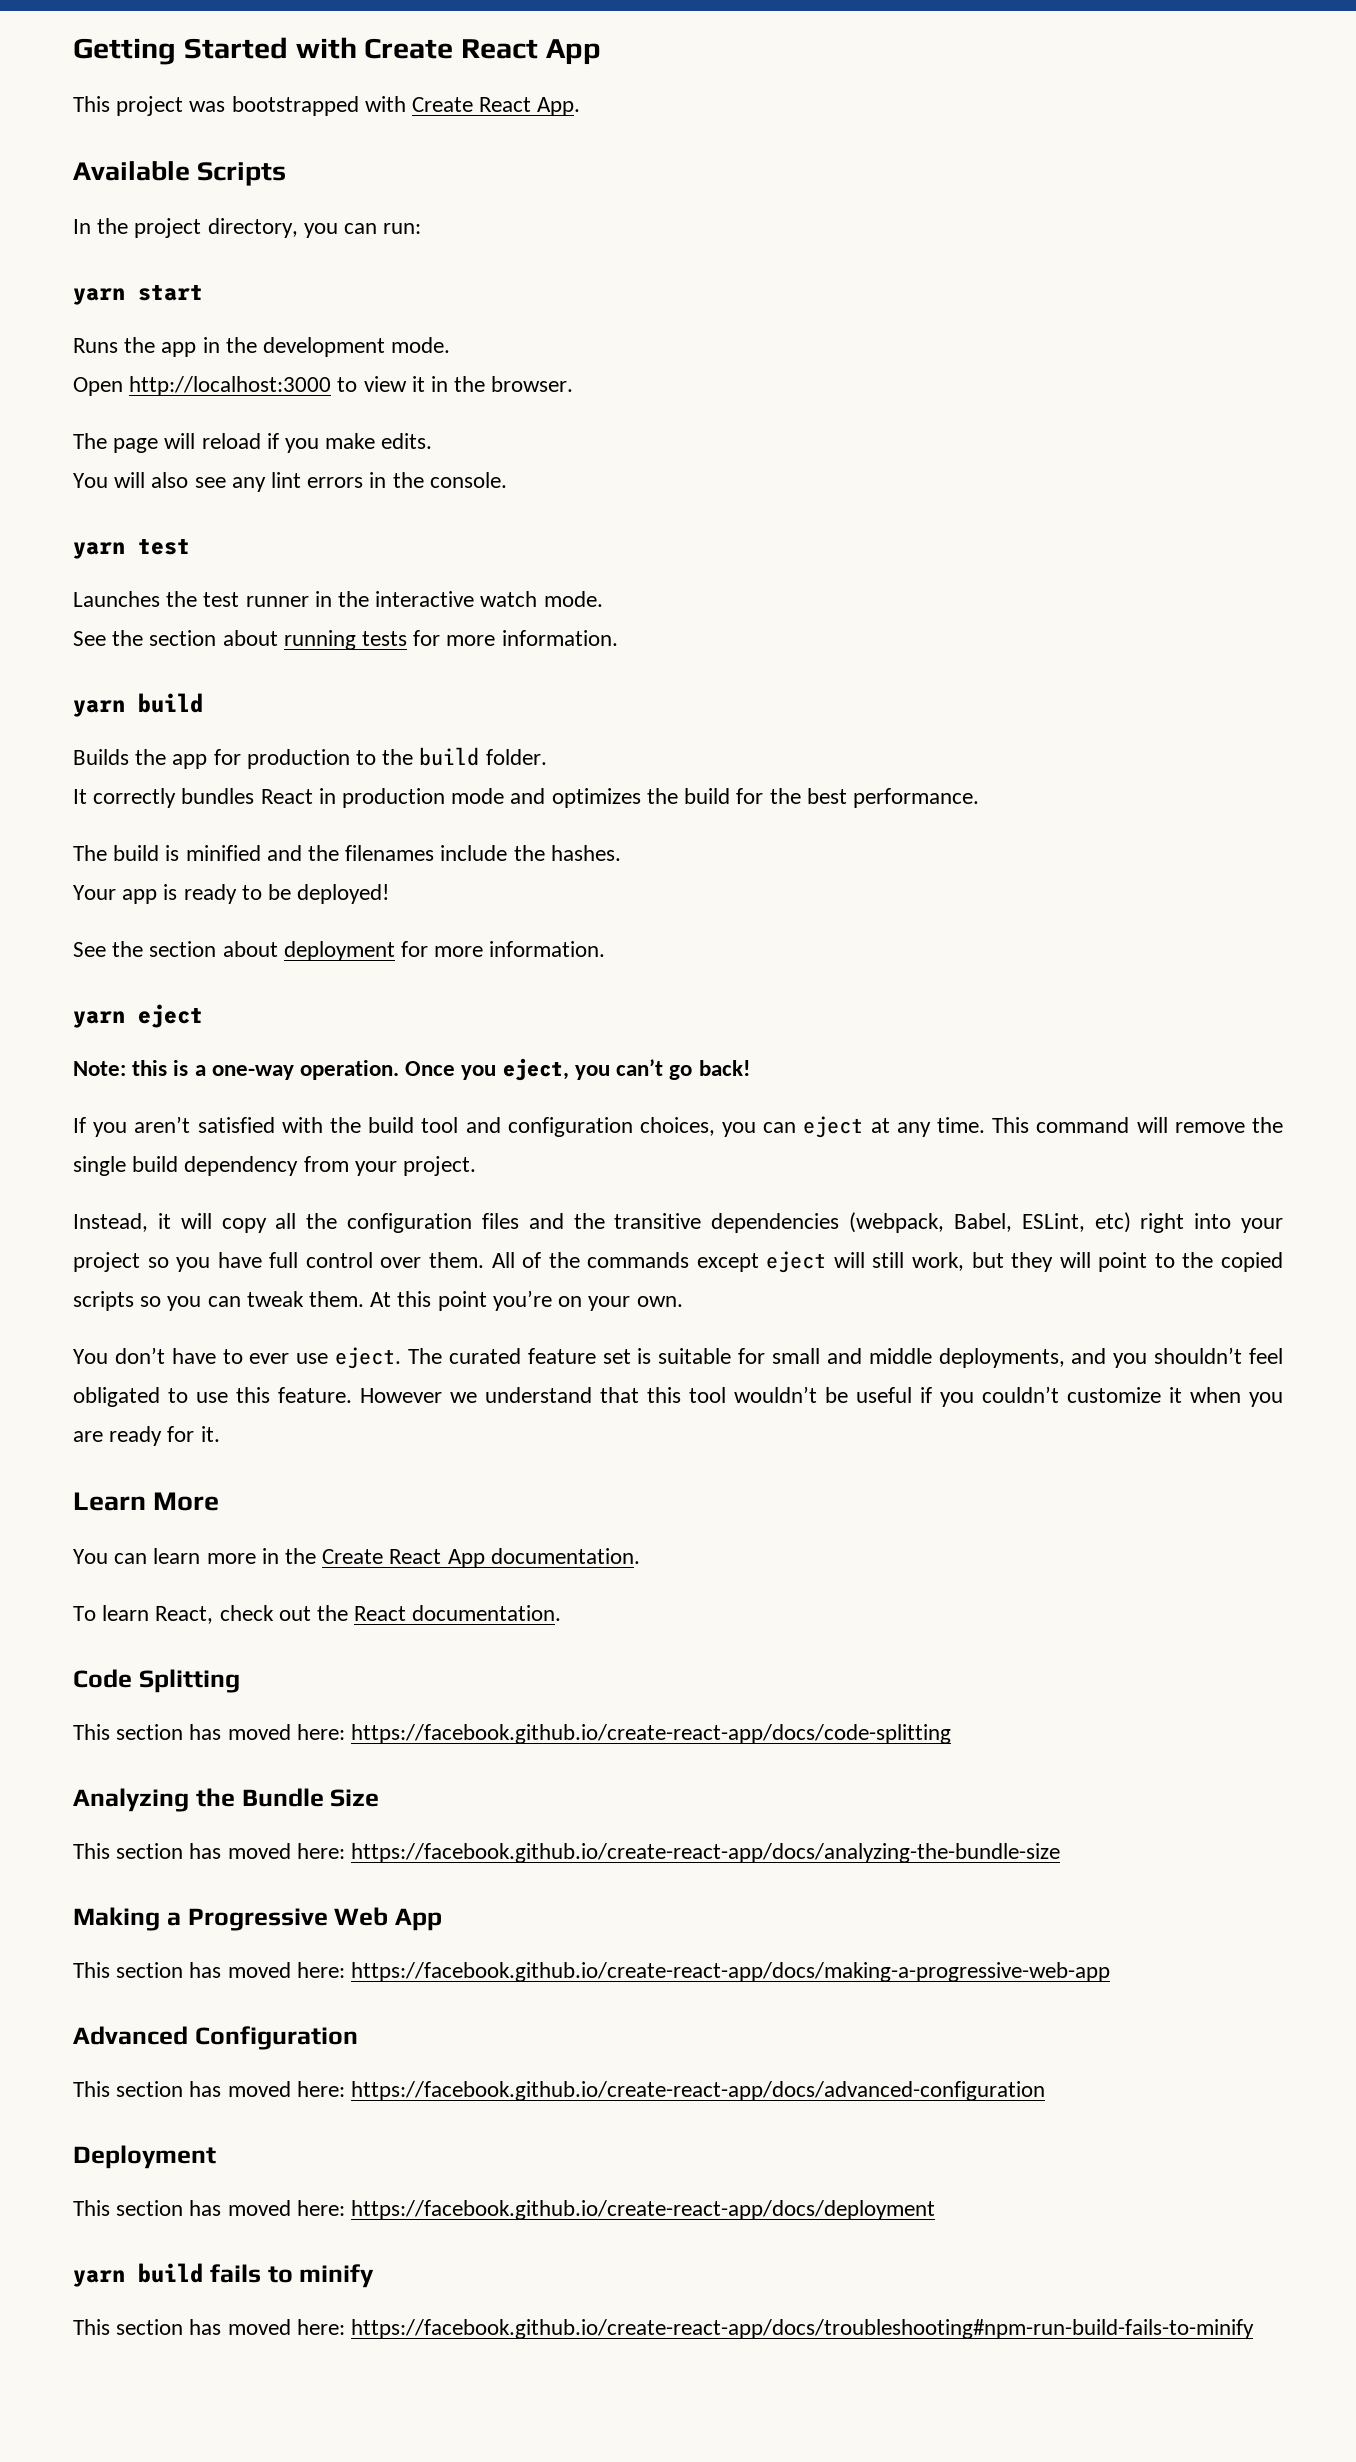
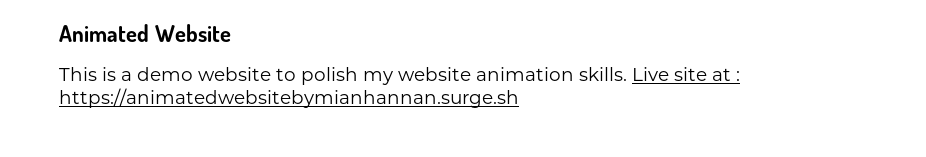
- Getting Started with Create React App
- This project was bootstrapped with Create React App.
- Available Scripts
- In the project directory, you can run:
- yarn start
- Runs the app in the development mode.
- Open http://localhost:3000 to view it in the browser.
- The page will reload if you make edits.
- You will also see any lint errors in the console.
- yarn test
- Launches the test runner in the interactive watch mode.
- See the section about running tests for more information.
- yarn build
- Builds the app for production to the build folder.
- It correctly bundles React in production mode and optimizes the build for the best performance.
- The build is minified and the filenames include the hashes.
- Your app is ready to be deployed!
- See the section about deployment for more information.
- yarn eject
- Note: this is a one-way operation. Once you eject, you can’t go back!
- If you aren’t satisfied with the build tool and configuration choices, you can eject at any time. This command will remove the single build dependency from your project.
- Instead, it will copy all the configuration files and the transitive dependencies (webpack, Babel, ESLint, etc) right into your project so you have full control over them. All of the commands except eject will still work, but they will point to the copied scripts so you can tweak them. At this point you’re on your own.
- You don’t have to ever use eject. The curated feature set is suitable for small and middle deployments, and you shouldn’t feel obligated to use this feature. However we understand that this tool wouldn’t be useful if you couldn’t customize it when you are ready for it.
- Learn More
- You can learn more in the Create React App documentation.
- To learn React, check out the React documentation.
- Code Splitting
- This section has moved here: https://facebook.github.io/create-react-app/docs/code-splitting
- Analyzing the Bundle Size
- This section has moved here: https://facebook.github.io/create-react-app/docs/analyzing-the-bundle-size
- Making a Progressive Web App
- This section has moved here: https://facebook.github.io/create-react-app/docs/making-a-progressive-web-app
- Advanced Configuration
- This section has moved here: https://facebook.github.io/create-react-app/docs/advanced-configuration
- Deployment
- This section has moved here: https://facebook.github.io/create-react-app/docs/deployment
- yarn build fails to minify
- This section has moved here: https://facebook.github.io/create-react-app/docs/troubleshooting#npm-run-build-fails-to-minify
+ Animated Website
+ This is a demo website to polish my website animation skills. Live site at : https://animatedwebsitebymianhannan.surge.sh

